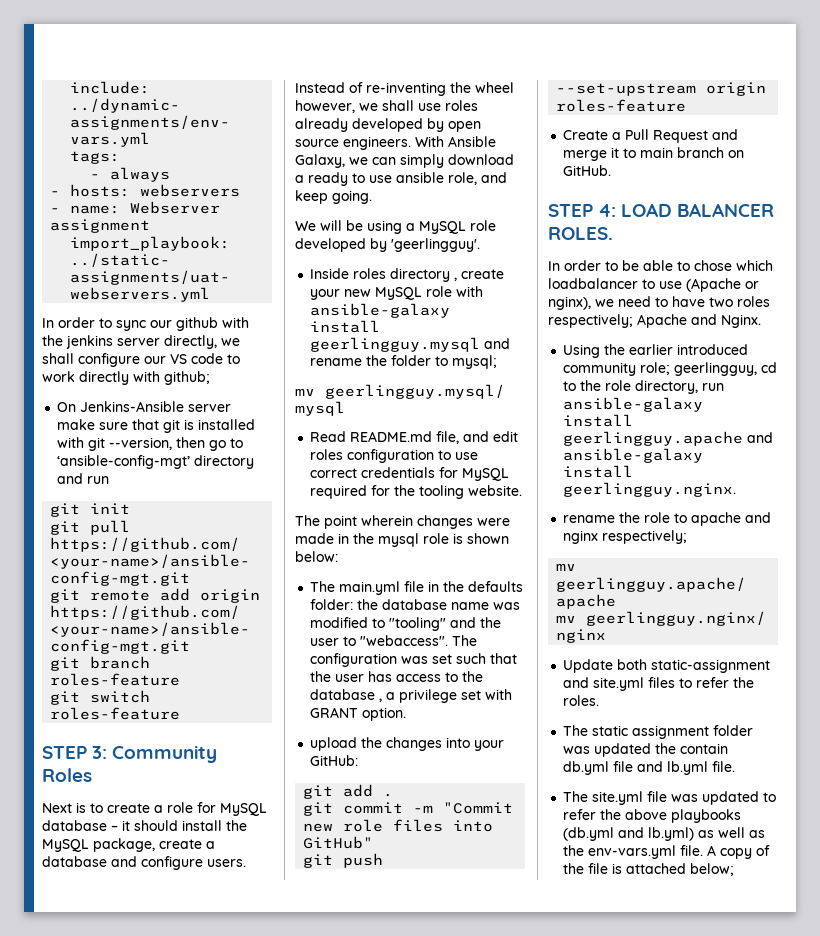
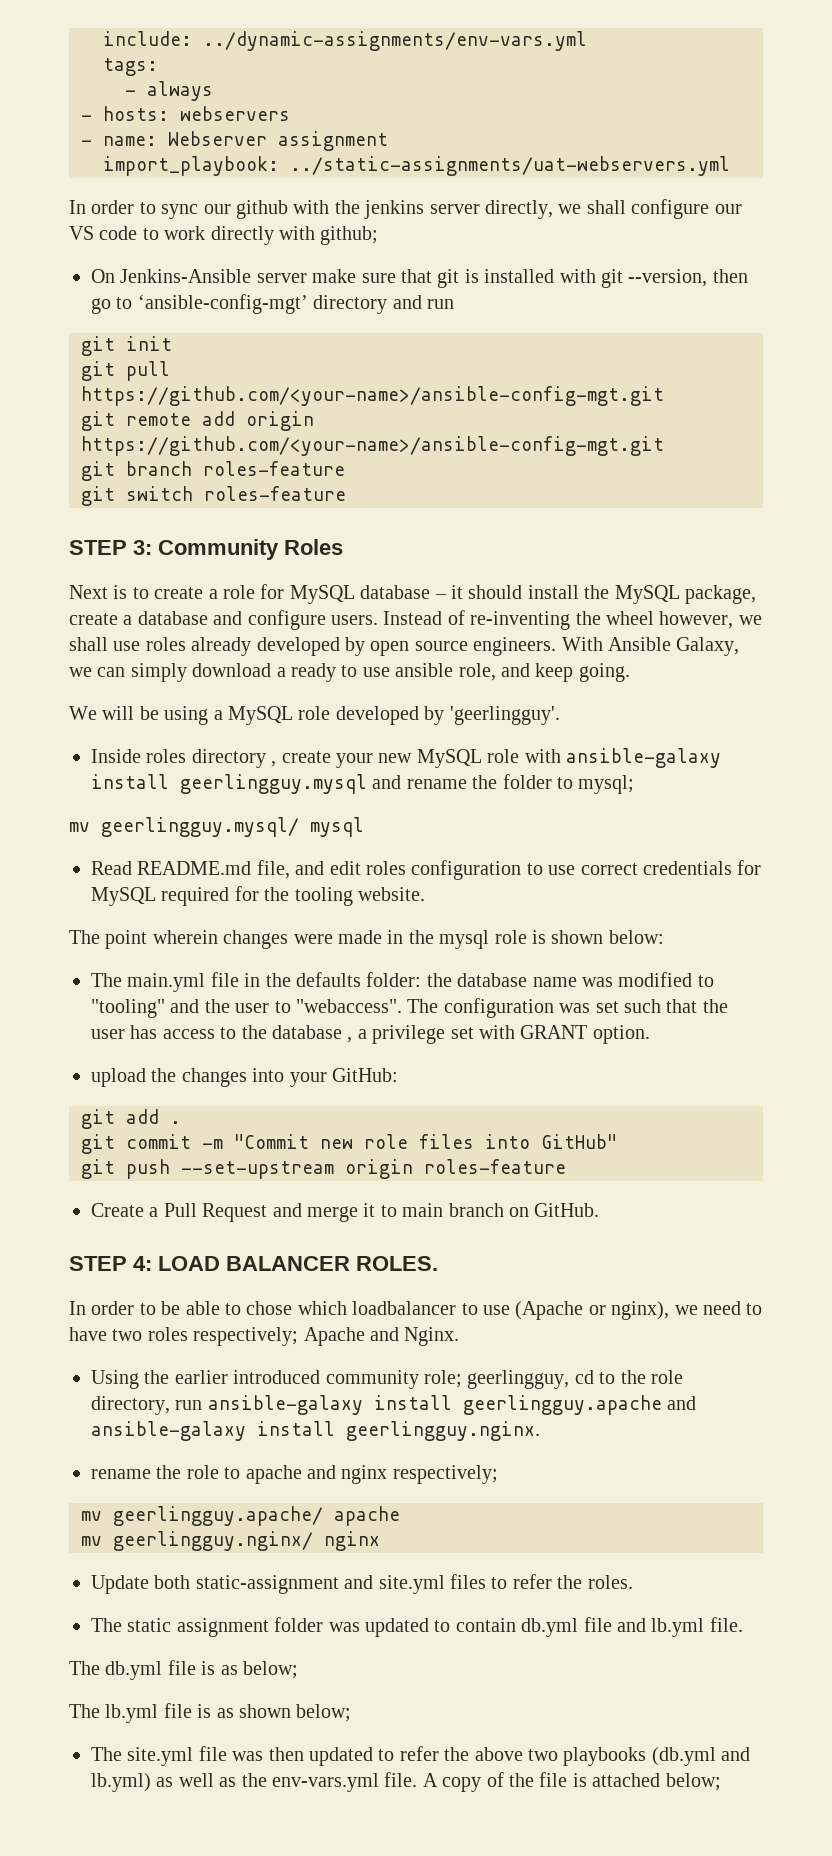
- The static assignment folder was updated the contain db.yml file and lb.yml file.
+ The static assignment folder was updated to contain db.yml file and lb.yml file.
+ The db.yml file is as below;
+ The lb.yml file is as shown below;
- The site.yml file was updated to refer the above playbooks (db.yml and lb.yml) as well as the env-vars.yml file.
+ The site.yml file was then updated to refer the above two playbooks (db.yml and lb.yml) as well as the env-vars.yml file.

